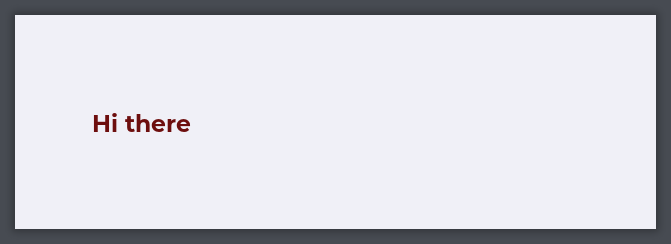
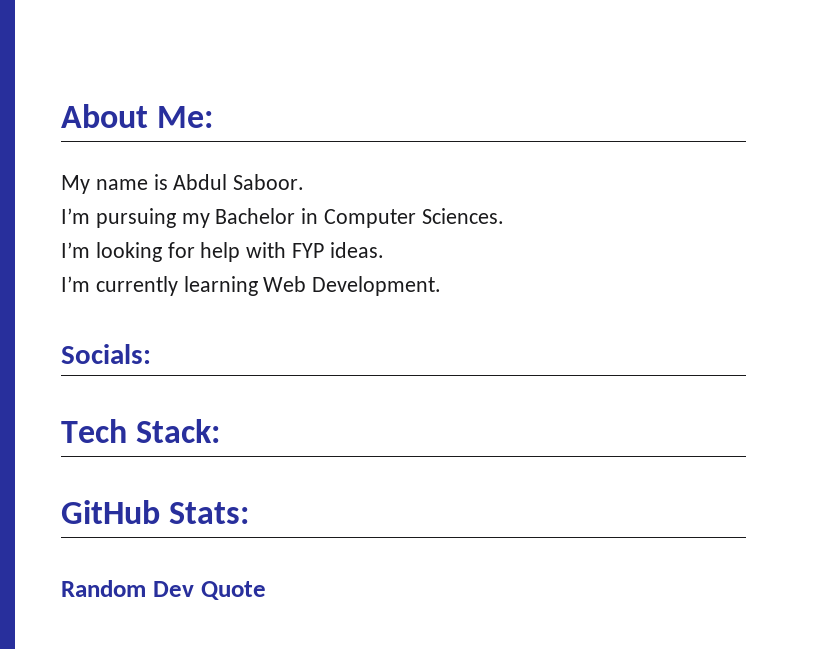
- Hi there
+ About Me:
+ My name is Abdul Saboor.
+ I’m pursuing my Bachelor in Computer Sciences.
+ I’m looking for help with FYP ideas.
+ I’m currently learning Web Development.
+ Socials:
+ Tech Stack:
+ GitHub Stats:
+ Random Dev Quote

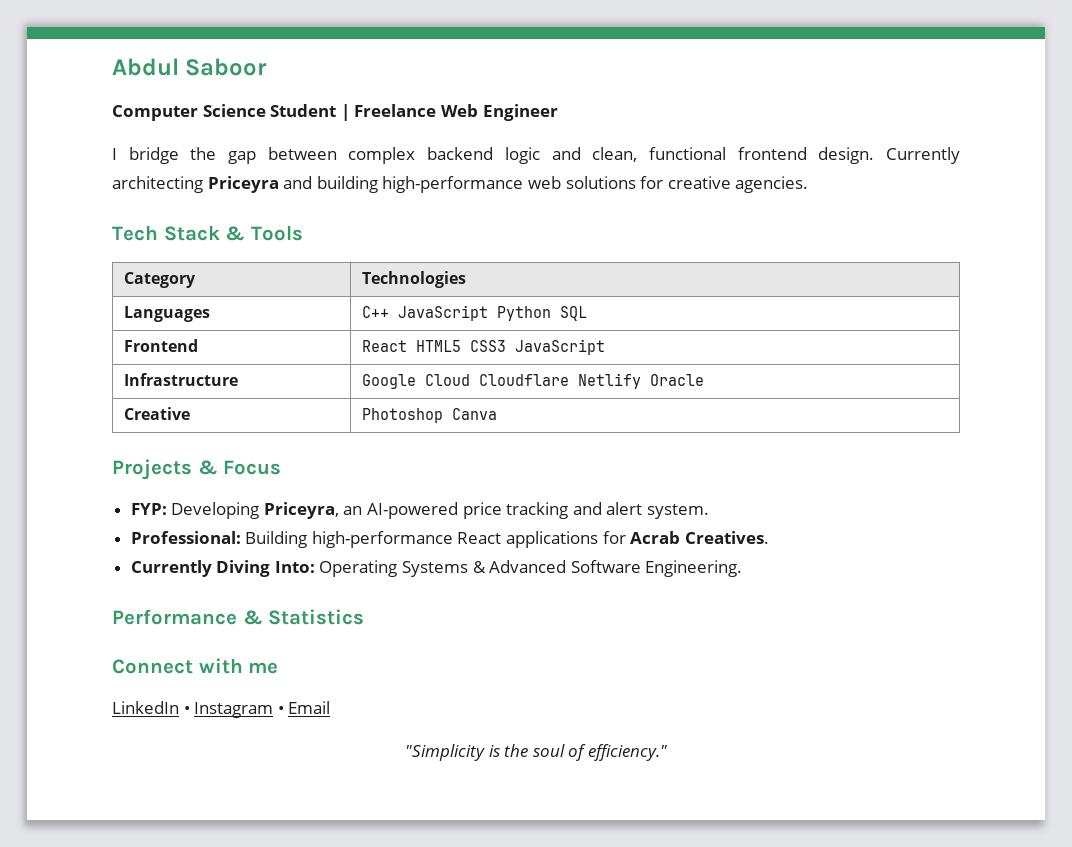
- About Me:
- My name is Abdul Saboor.
- I’m pursuing my Bachelor in Computer Sciences.
- I’m looking for help with FYP ideas.
- I’m currently learning Web Development.
- Socials:
- Tech Stack:
- GitHub Stats:
- Random Dev Quote
+ Abdul Saboor
+ Computer Science Student | Freelance Web Engineer
+ I bridge the gap between complex backend logic and clean, functional frontend design. Currently architecting Priceyra and building high-performance web solutions for creative agencies.
+ Tech Stack & Tools
+ Category | Technologies
+ Languages | C++ JavaScript Python SQL
+ Frontend | React HTML5 CSS3 JavaScript
+ Infrastructure | Google Cloud Cloudflare Netlify Oracle
+ Creative | Photoshop Canva
+ Projects & Focus
+ FYP: Developing Priceyra, an AI-powered price tracking and alert system.
+ Professional: Building high-performance React applications for Acrab Creatives.
+ Currently Diving Into: Operating Systems & Advanced Software Engineering.
+ Performance & Statistics
+ Connect with me
+ LinkedIn • Instagram • Email
+ "Simplicity is the soul of efficiency."

